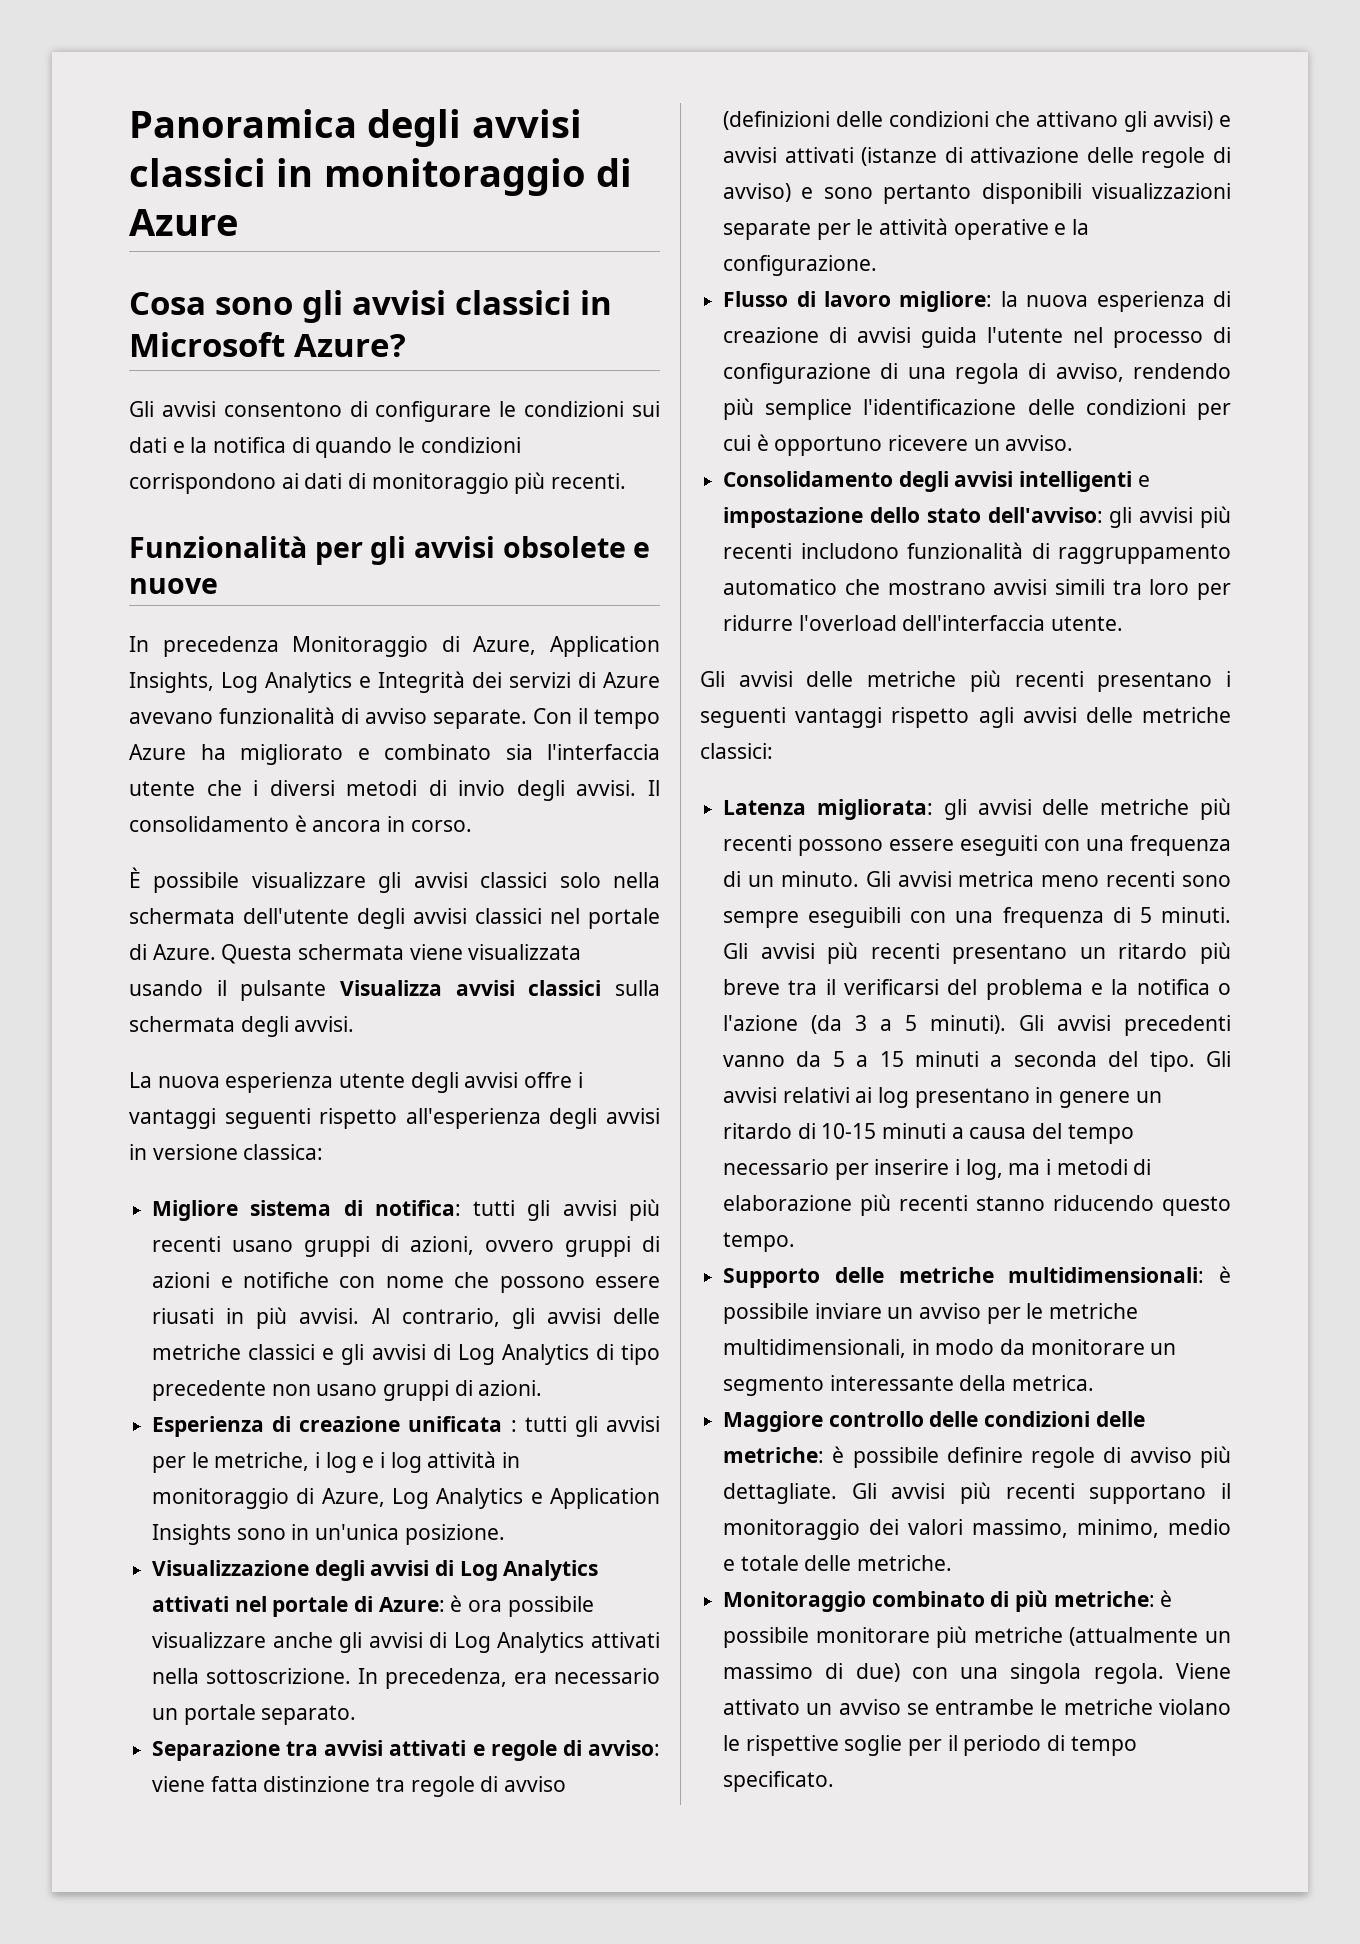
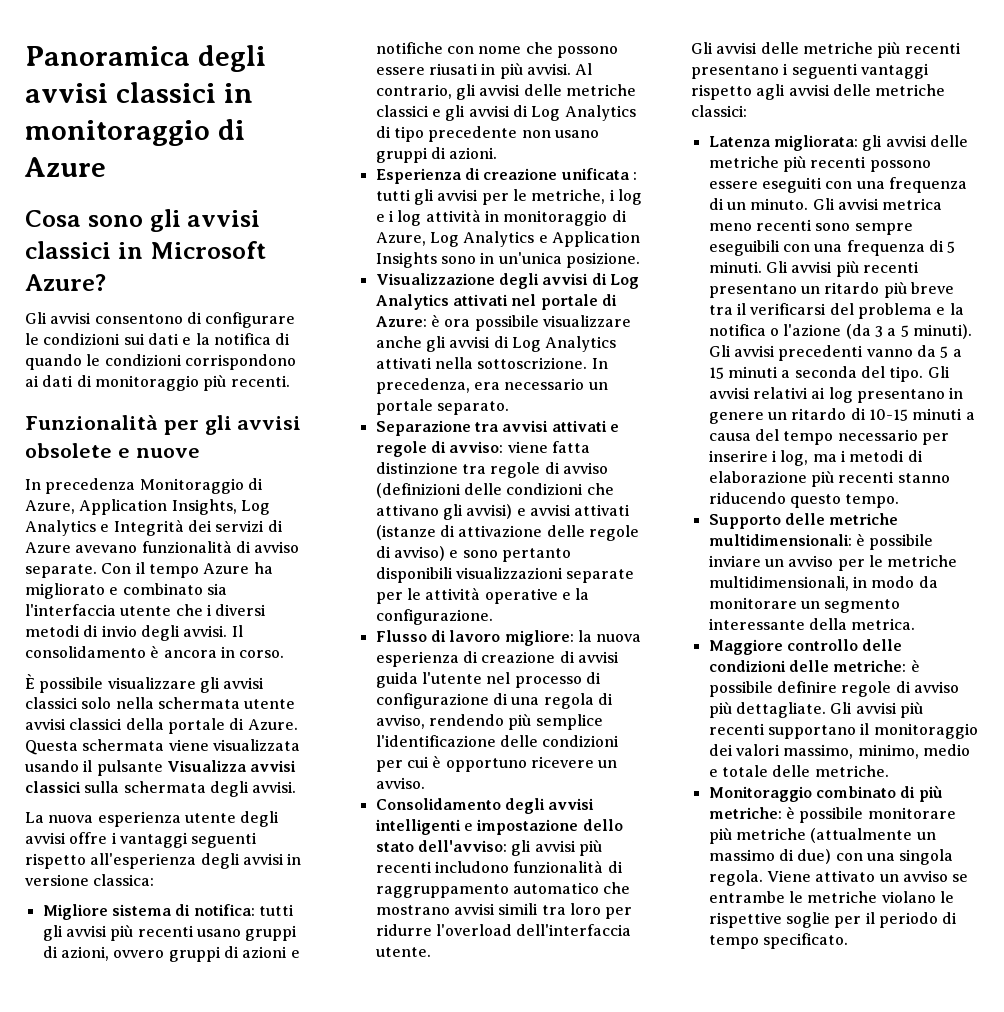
- È possibile visualizzare gli avvisi classici solo nella schermata dell'utente degli avvisi classici nel portale di Azure.
+ È possibile visualizzare gli avvisi classici solo nella schermata utente avvisi classici della portale di Azure.

